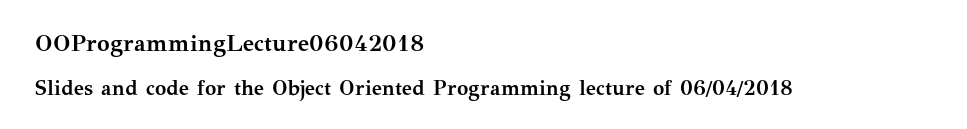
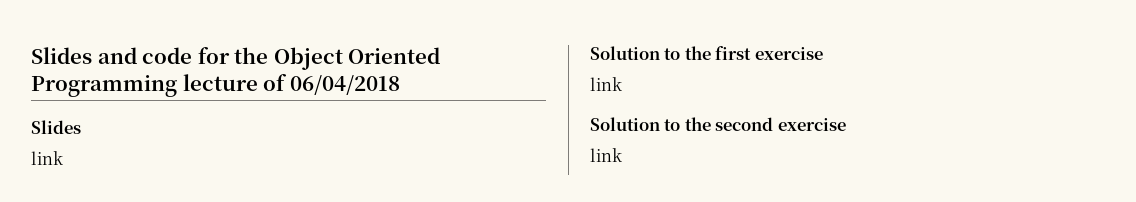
- OOProgrammingLecture06042018
  Slides and code for the Object Oriented Programming lecture of 06/04/2018
+ Slides
+ link
+ Solution to the first exercise
+ link
+ Solution to the second exercise
+ link

